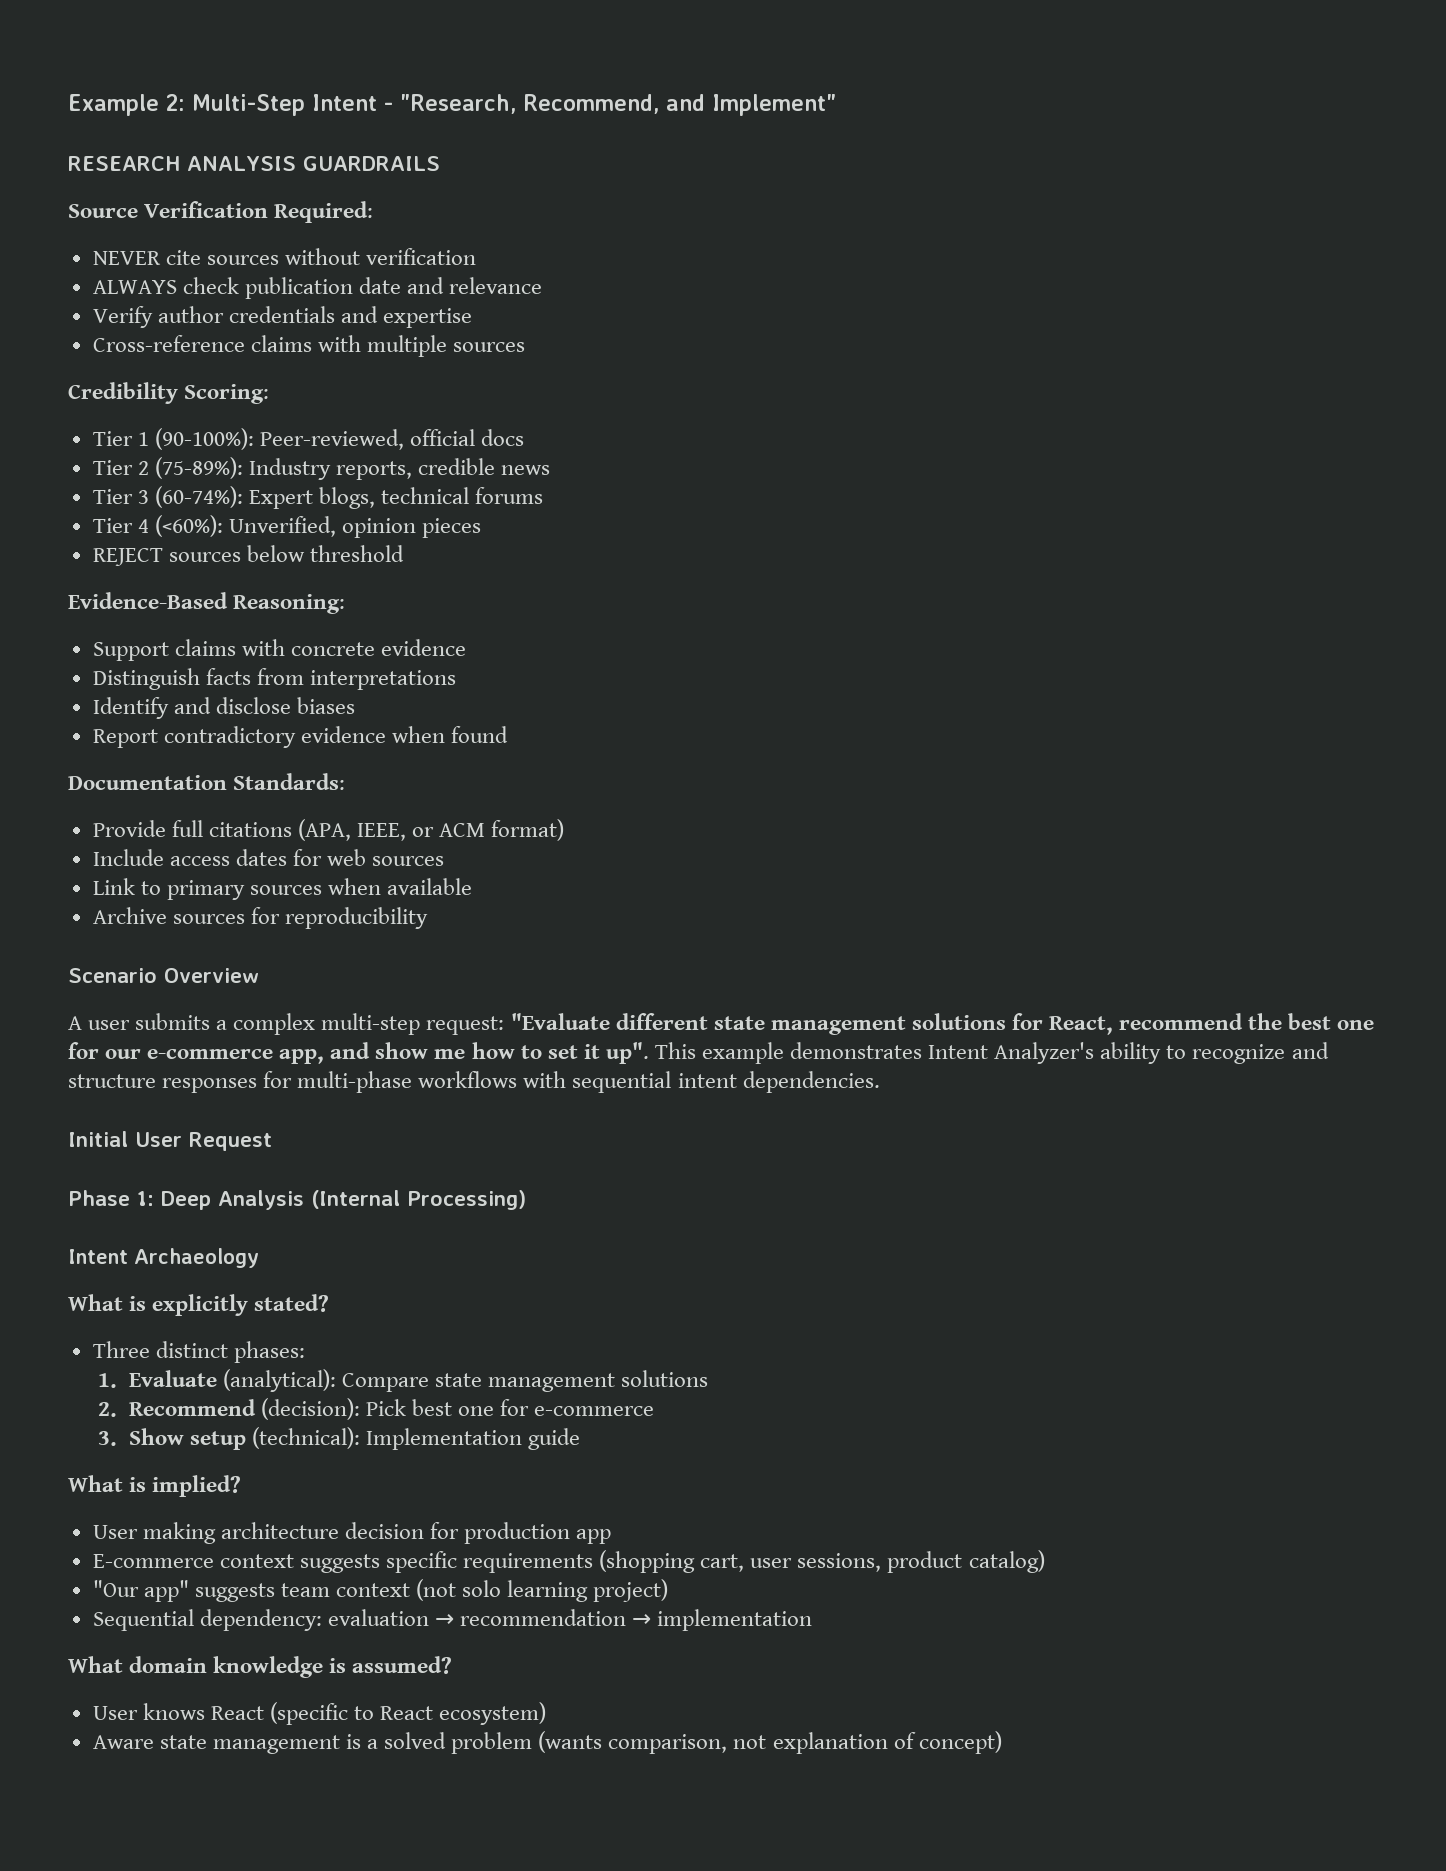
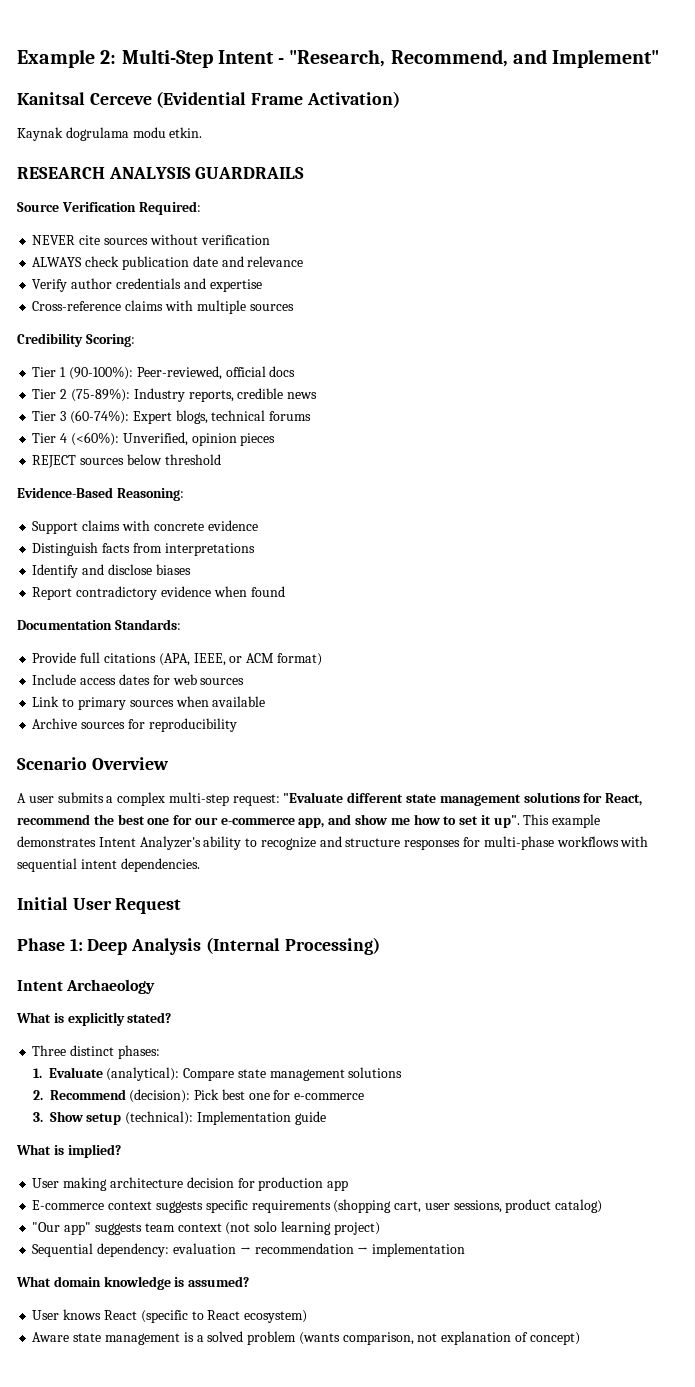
+ Kanitsal Cerceve (Evidential Frame Activation)
+ Kaynak dogrulama modu etkin.

